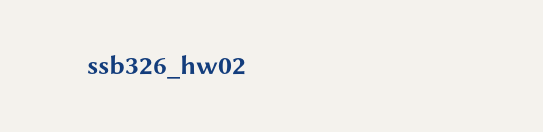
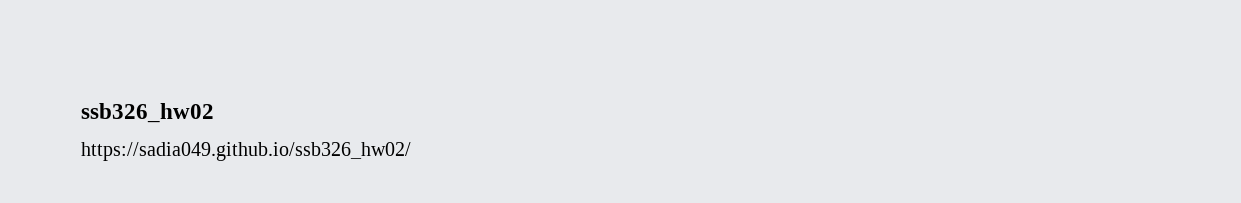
+ https://sadia049.github.io/ssb326_hw02/

